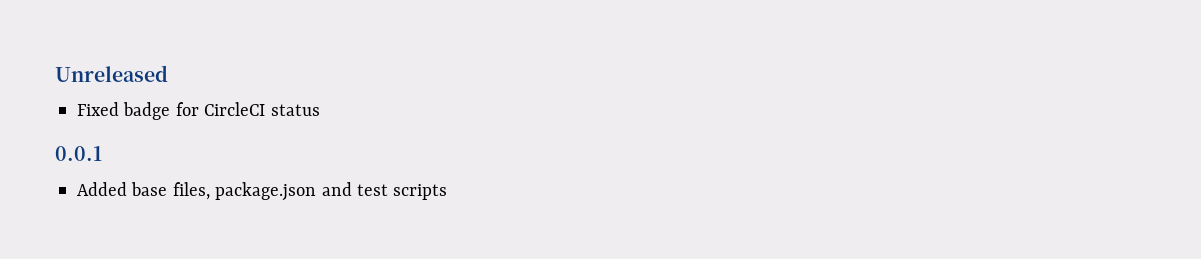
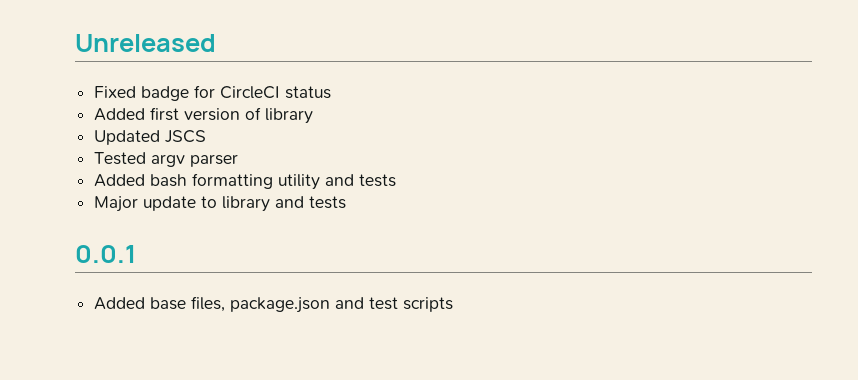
+ Added first version of library
+ Updated JSCS
+ Tested argv parser
+ Added bash formatting utility and tests
+ Major update to library and tests

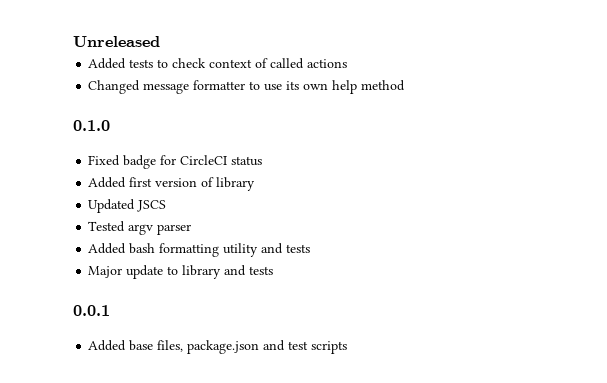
+ Added tests to check context of called actions
+ Changed message formatter to use its own help method
+ 0.1.0

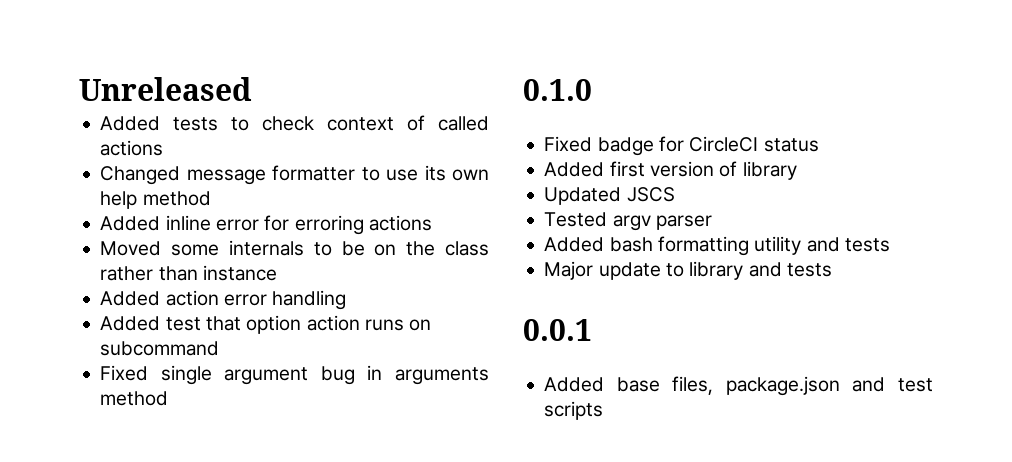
+ Added inline error for erroring actions
+ Moved some internals to be on the class rather than instance
+ Added action error handling
+ Added test that option action runs on subcommand
+ Fixed single argument bug in arguments method

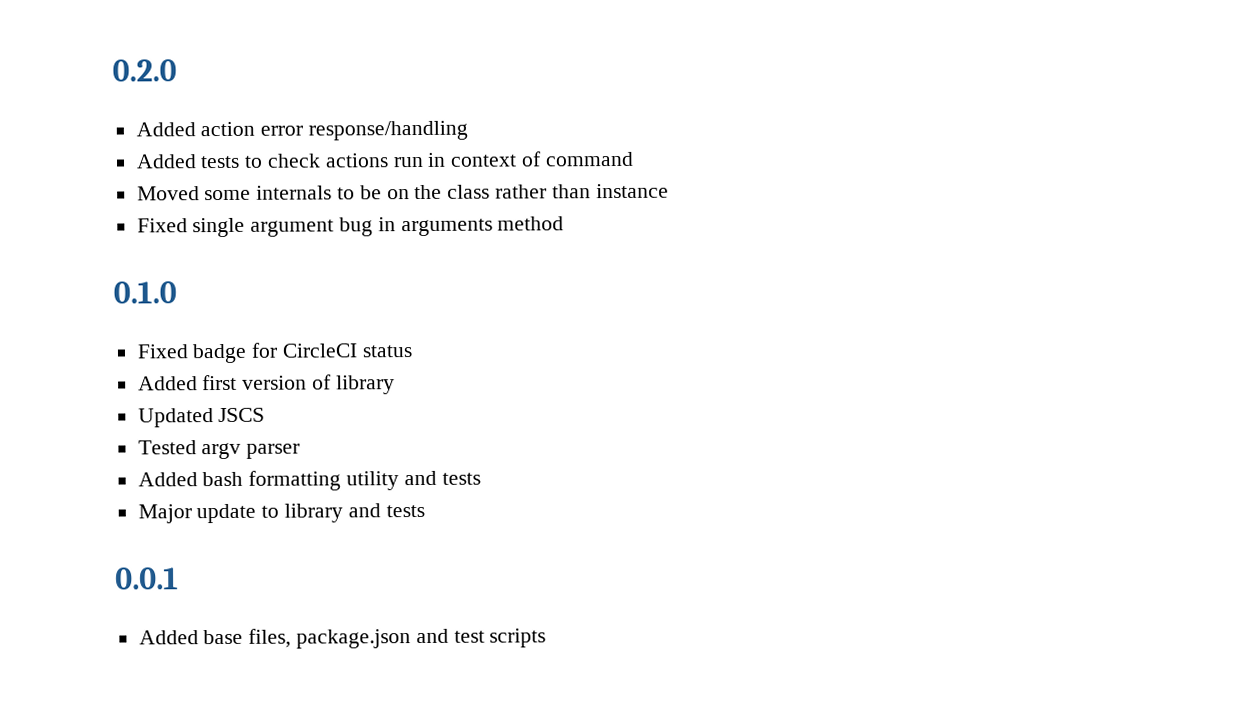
- Unreleased
+ 0.2.0
+ Added action error response/handling
- Added tests to check context of called actions
- Changed message formatter to use its own help method
- Added inline error for erroring actions
+ Added tests to check actions run in context of command
- Added action error handling
- Added test that option action runs on subcommand

